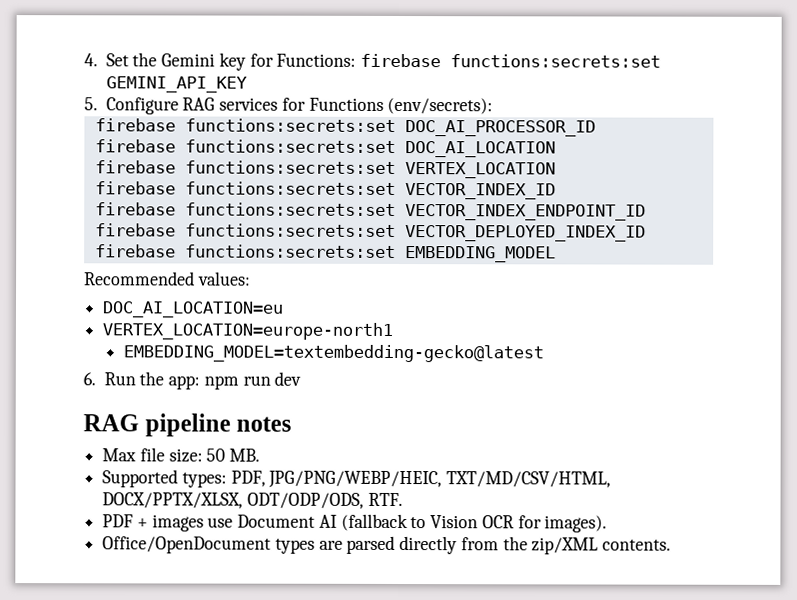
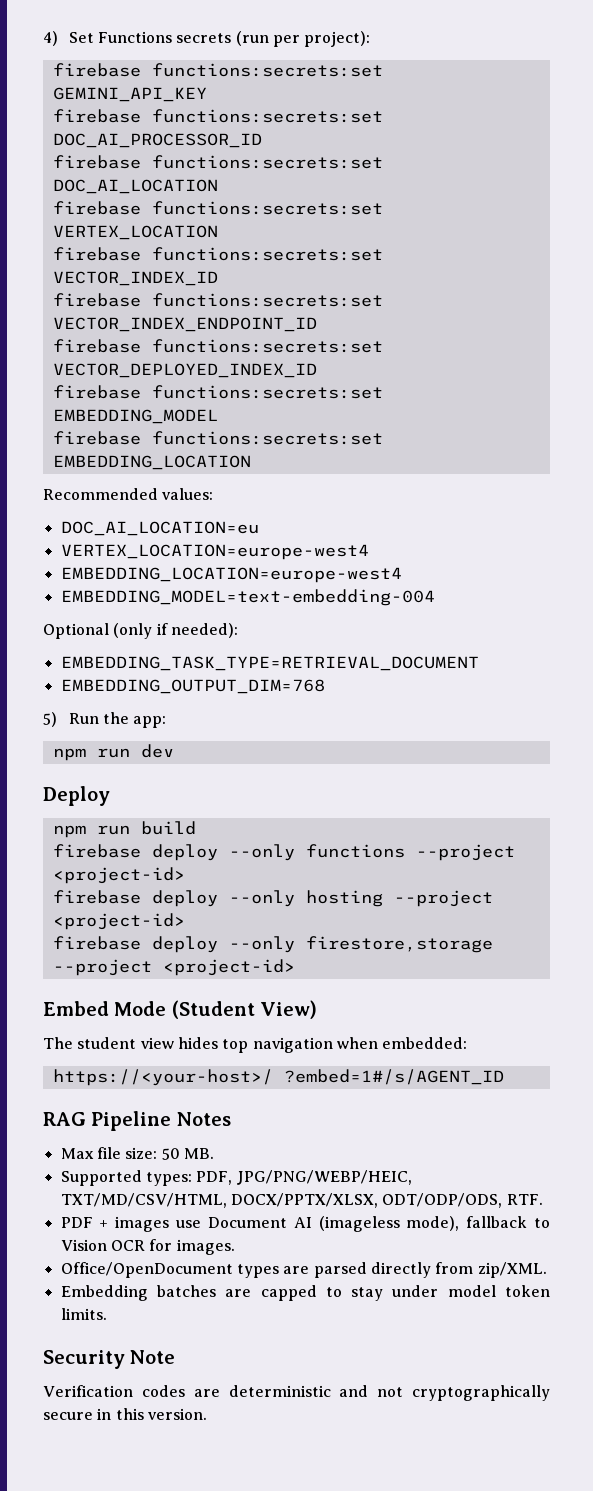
- 4. Set the Gemini key for Functions: firebase functions:secrets:set GEMINI_API_KEY
- 5. Configure RAG services for Functions (env/secrets):
+ 4) Set Functions secrets (run per project):
+ firebase functions:secrets:set GEMINI_API_KEY
+ firebase functions:secrets:set EMBEDDING_LOCATION
- VERTEX_LOCATION=europe-north1
- EMBEDDING_MODEL=textembedding-gecko@latest
- 6. Run the app: npm run dev
+ VERTEX_LOCATION=europe-west4
+ EMBEDDING_LOCATION=europe-west4
+ EMBEDDING_MODEL=text-embedding-004
+ Optional (only if needed):
+ EMBEDDING_TASK_TYPE=RETRIEVAL_DOCUMENT
+ EMBEDDING_OUTPUT_DIM=768
+ 5) Run the app:
+ npm run dev
- RAG pipeline notes
+ Deploy
+ npm run build
+ firebase deploy --only functions --project <project-id>
+ firebase deploy --only hosting --project <project-id>
+ firebase deploy --only firestore,storage --project <project-id>
+ Embed Mode (Student View)
+ The student view hides top navigation when embedded:
+ https://<your-host>/ ?embed=1#/s/AGENT_ID
+ RAG Pipeline Notes
- PDF + images use Document AI (fallback to Vision OCR for images).
+ PDF + images use Document AI (imageless mode), fallback to Vision OCR for images.
- Office/OpenDocument types are parsed directly from the zip/XML contents.
+ Office/OpenDocument types are parsed directly from zip/XML.
+ Embedding batches are capped to stay under model token limits.
+ Security Note
+ Verification codes are deterministic and not cryptographically secure in this version.

